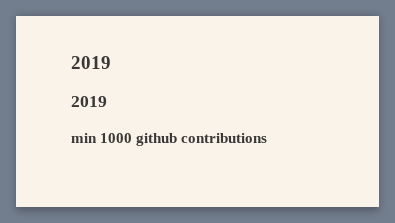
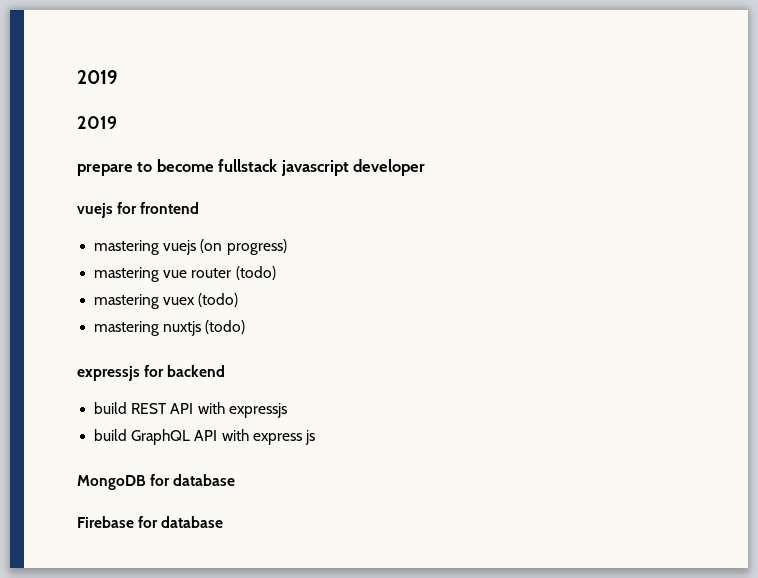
- min 1000 github contributions
+ prepare to become fullstack javascript developer
+ vuejs for frontend
+ mastering vuejs (on progress)
+ mastering vue router (todo)
+ mastering vuex (todo)
+ mastering nuxtjs (todo)
+ expressjs for backend
+ build REST API with expressjs
+ build GraphQL API with express js
+ MongoDB for database
+ Firebase for database

